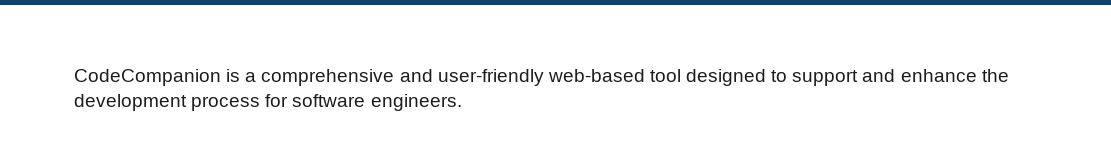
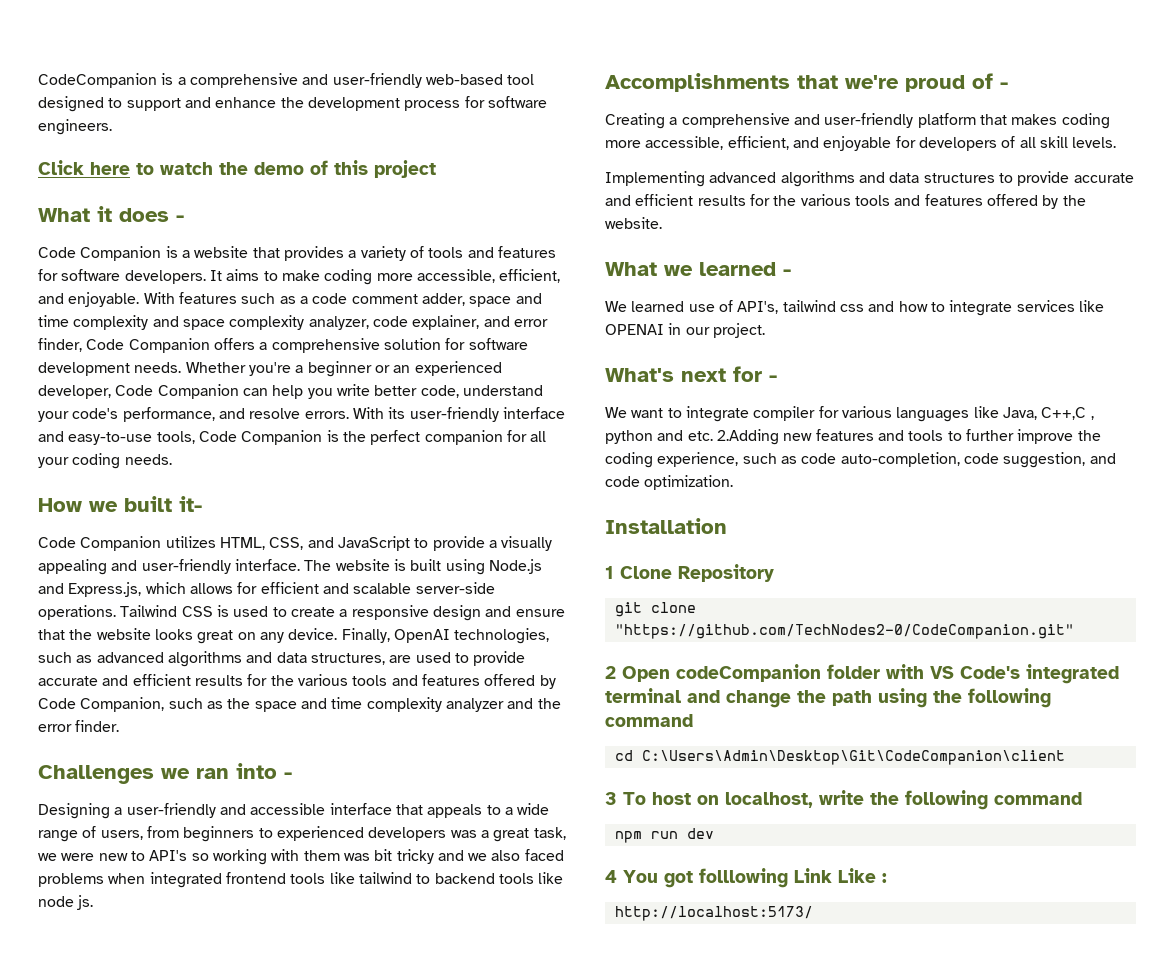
+ Click here to watch the demo of this project
+ What it does -
+ Code Companion is a website that provides a variety of tools and features for software developers. It aims to make coding more accessible, efficient, and enjoyable. With features such as a code comment adder, space and time complexity and space complexity analyzer, code explainer, and error finder, Code Companion offers a comprehensive solution for software development needs. Whether you're a beginner or an experienced developer, Code Companion can help you write better code, understand your code's performance, and resolve errors. With its user-friendly interface and easy-to-use tools, Code Companion is the perfect companion for all your coding needs.
+ How we built it-
+ Code Companion utilizes HTML, CSS, and JavaScript to provide a visually appealing and user-friendly interface. The website is built using Node.js and Express.js, which allows for efficient and scalable server-side operations. Tailwind CSS is used to create a responsive design and ensure that the website looks great on any device. Finally, OpenAI technologies, such as advanced algorithms and data structures, are used to provide accurate and efficient results for the various tools and features offered by Code Companion, such as the space and time complexity analyzer and the error finder.
+ Challenges we ran into -
+ Designing a user-friendly and accessible interface that appeals to a wide range of users, from beginners to experienced developers was a great task, we were new to API's so working with them was bit tricky and we also faced problems when integrated frontend tools like tailwind to backend tools like node js.
+ Accomplishments that we're proud of -
+ Creating a comprehensive and user-friendly platform that makes coding more accessible, efficient, and enjoyable for developers of all skill levels.
+ Implementing advanced algorithms and data structures to provide accurate and efficient results for the various tools and features offered by the website.
+ What we learned -
+ We learned use of API's, tailwind css and how to integrate services like OPENAI in our project.
+ What's next for -
+ We want to integrate compiler for various languages like Java, C++,C , python and etc. 2.Adding new features and tools to further improve the coding experience, such as code auto-completion, code suggestion, and code optimization.
+ Installation
+ 1 Clone Repository
+ git clone "https://github.com/TechNodes2-0/CodeCompanion.git"
+ 2 Open codeCompanion folder with VS Code's integrated terminal and change the path using the following command
+ cd C:\Users\Admin\Desktop\Git\CodeCompanion\client
+ 3 To host on localhost, write the following command
+ npm run dev
+ 4 You got folllowing Link Like :
+ http://localhost:5173/

